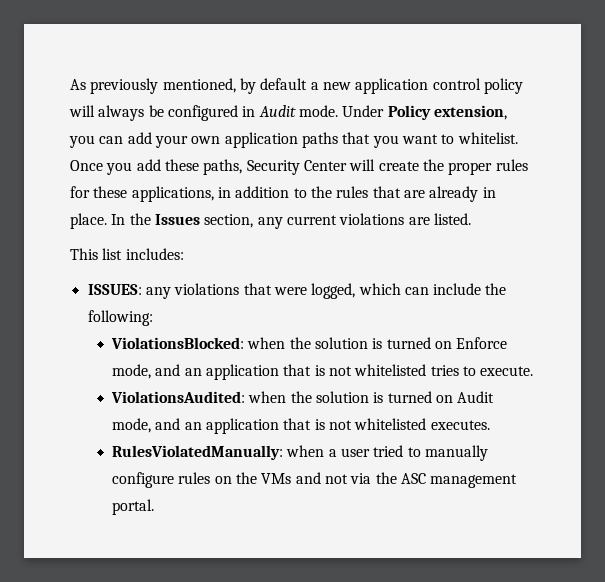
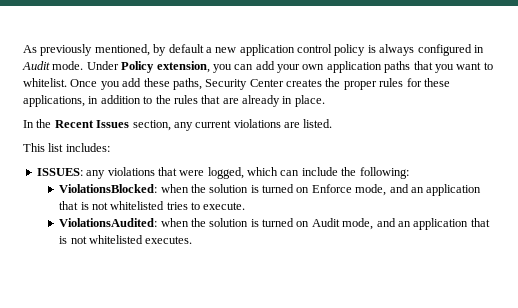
- As previously mentioned, by default a new application control policy will always be configured in Audit mode.
+ As previously mentioned, by default a new application control policy is always configured in Audit mode.
- Once you add these paths, Security Center will create the proper rules for these applications, in addition to the rules that are already in place. In the Issues section, any current violations are listed.
+ Once you add these paths, Security Center creates the proper rules for these applications, in addition to the rules that are already in place.
+ In the Recent Issues section, any current violations are listed.
- RulesViolatedManually: when a user tried to manually configure rules on the VMs and not via the ASC management portal.

